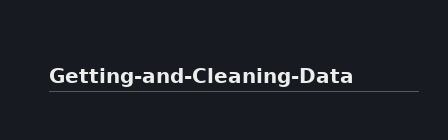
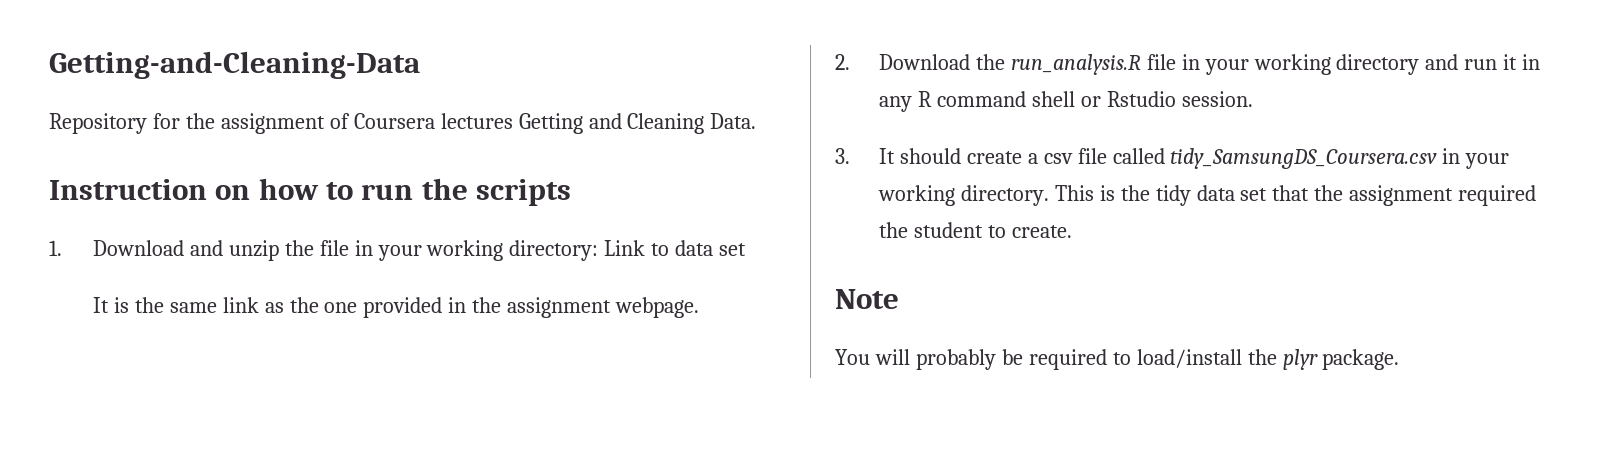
+ Repository for the assignment of Coursera lectures Getting and Cleaning Data.
+ Instruction on how to run the scripts
+ 1. Download and unzip the file in your working directory: Link to data set
+ It is the same link as the one provided in the assignment webpage.
+ 2. Download the run_analysis.R file in your working directory and run it in any R command shell or Rstudio session.
+ 3. It should create a csv file called tidy_SamsungDS_Coursera.csv in your working directory. This is the tidy data set that the assignment required the student to create.
+ Note
+ You will probably be required to load/install the plyr package.

